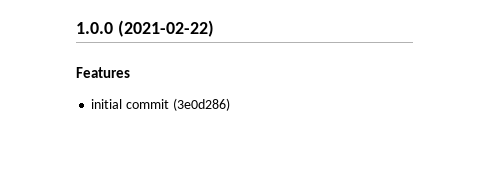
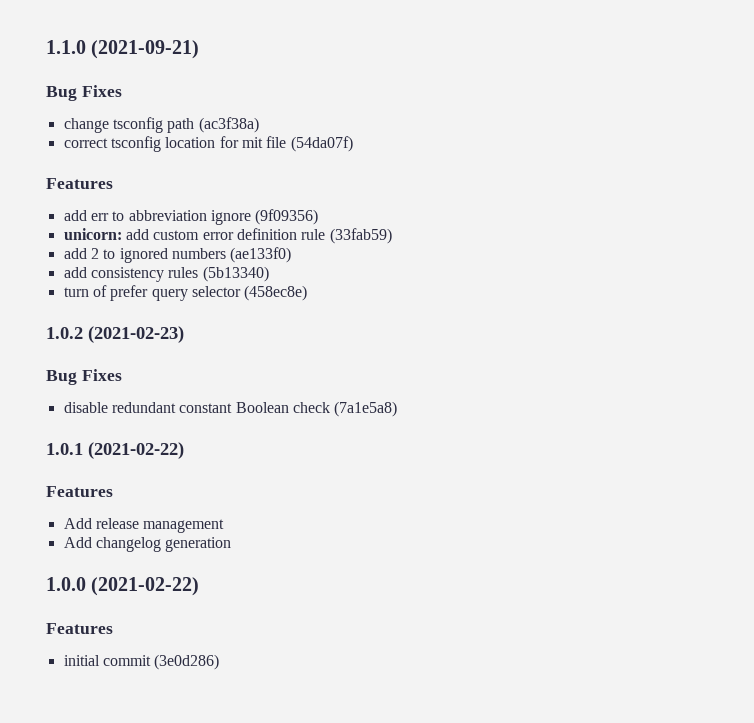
+ 1.1.0 (2021-09-21)
+ Bug Fixes
+ change tsconfig path (ac3f38a)
+ correct tsconfig location for mit file (54da07f)
+ Features
+ add err to abbreviation ignore (9f09356)
+ unicorn: add custom error definition rule (33fab59)
+ add 2 to ignored numbers (ae133f0)
+ add consistency rules (5b13340)
+ turn of prefer query selector (458ec8e)
+ 1.0.2 (2021-02-23)
+ Bug Fixes
+ disable redundant constant Boolean check (7a1e5a8)
+ 1.0.1 (2021-02-22)
+ Features
+ Add release management
+ Add changelog generation

